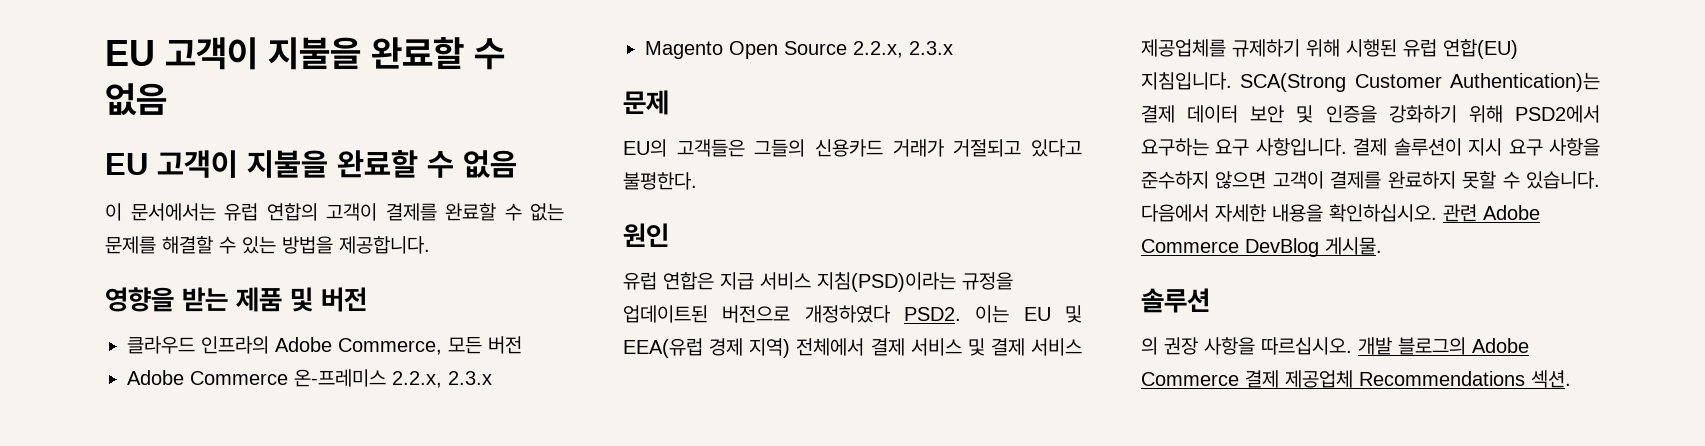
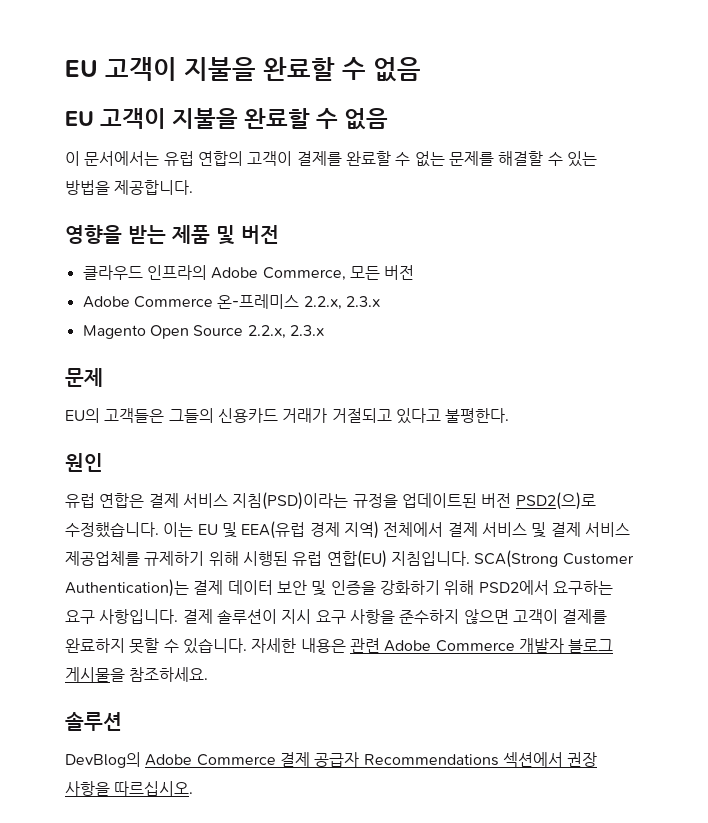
- 유럽 연합은 지급 서비스 지침(PSD)이라는 규정을 업데이트된 버전으로 개정하였다 PSD2.
+ 유럽 연합은 결제 서비스 지침(PSD)이라는 규정을 업데이트된 버전 PSD2(으)로 수정했습니다.
- 다음에서 자세한 내용을 확인하십시오. 관련 Adobe Commerce DevBlog 게시물.
+ 자세한 내용은 관련 Adobe Commerce 개발자 블로그 게시물을 참조하세요.
  솔루션
- 의 권장 사항을 따르십시오. 개발 블로그의 Adobe Commerce 결제 제공업체 Recommendations 섹션.
+ DevBlog의 Adobe Commerce 결제 공급자 Recommendations 섹션에서 권장 사항을 따르십시오.

